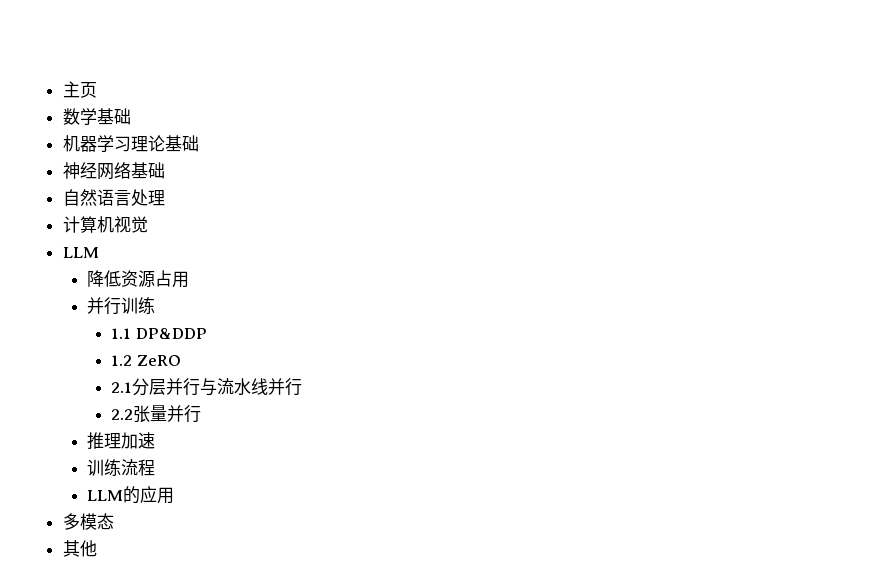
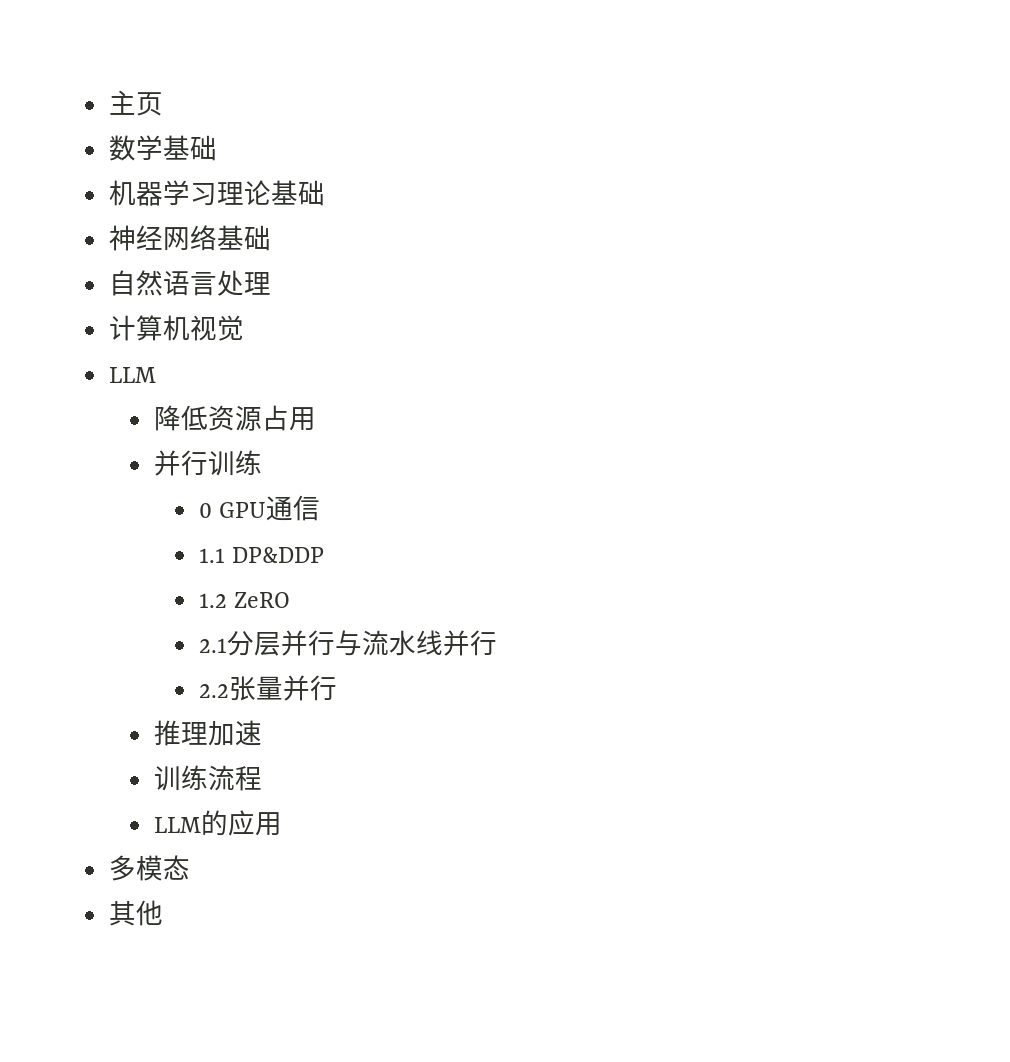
+ 0 GPU通信

